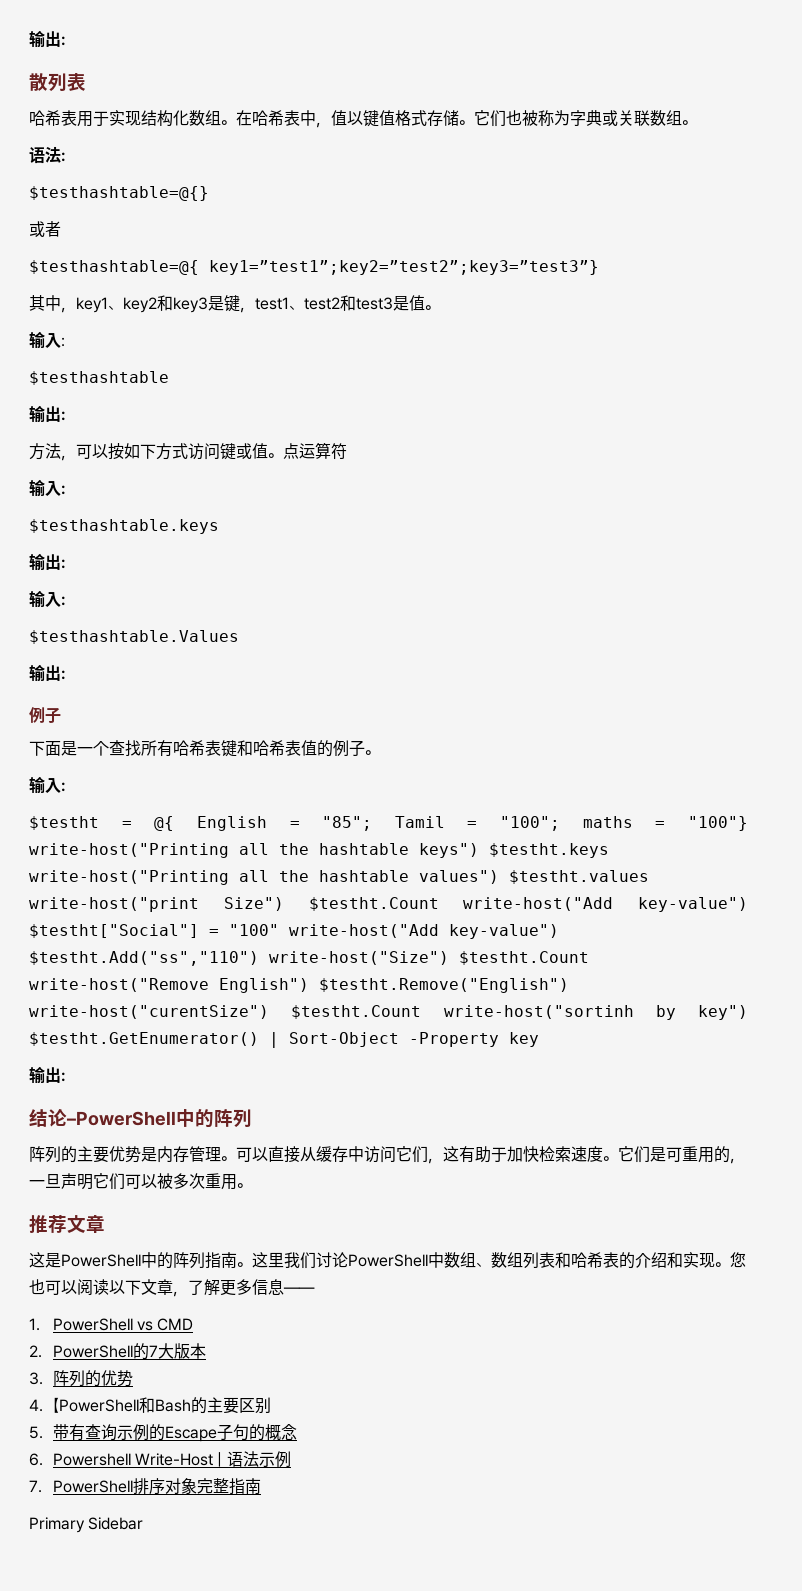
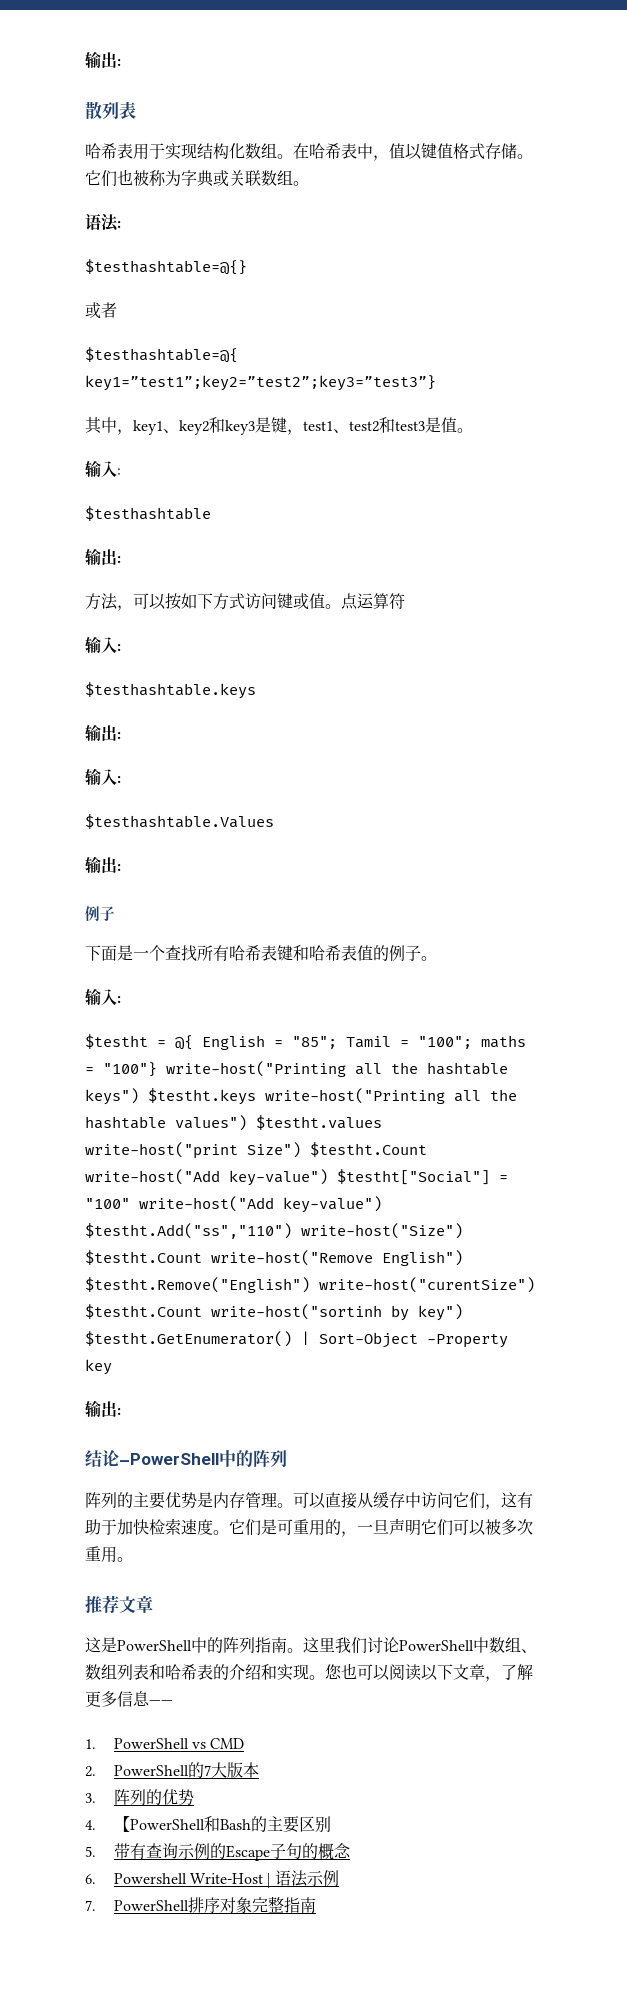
- Primary Sidebar

